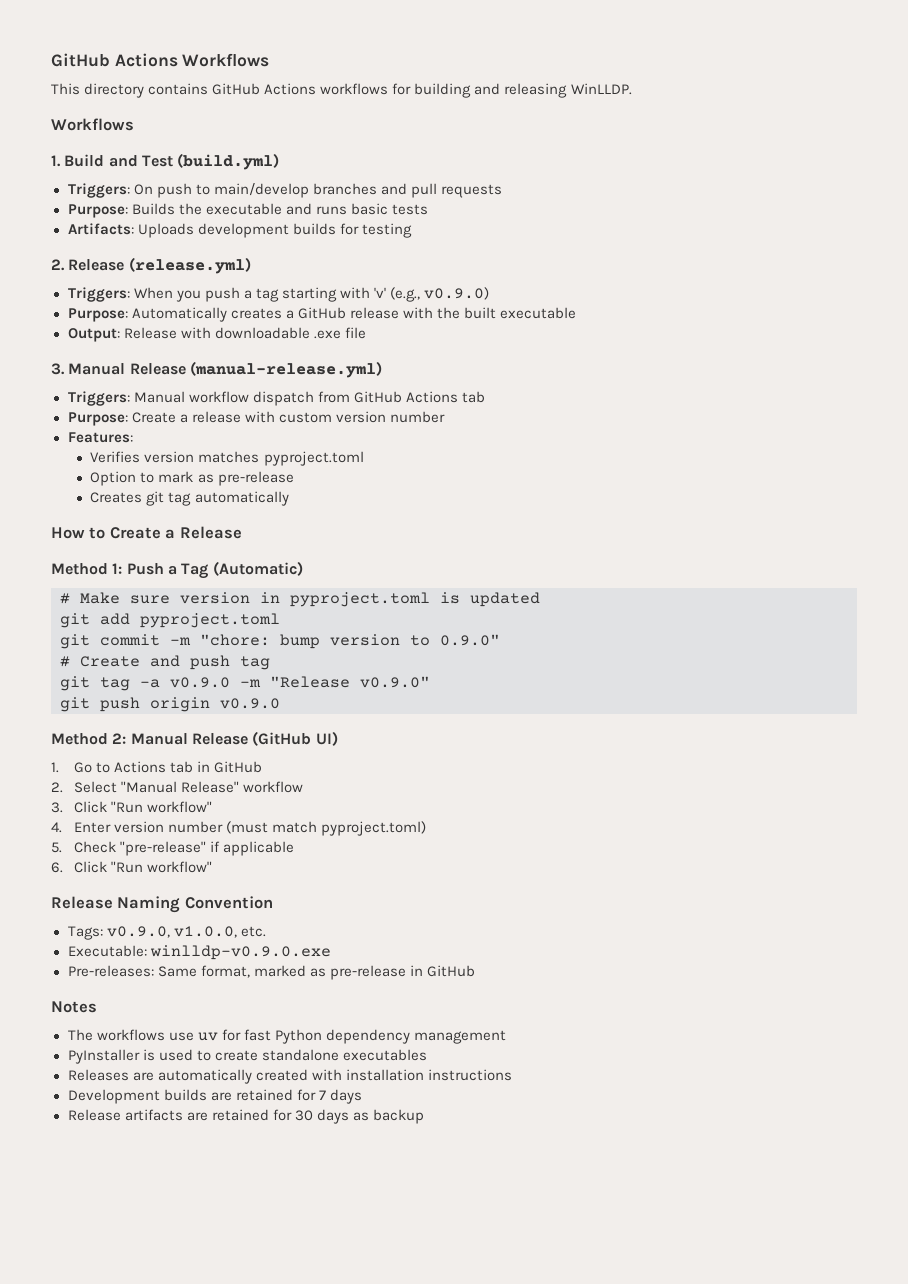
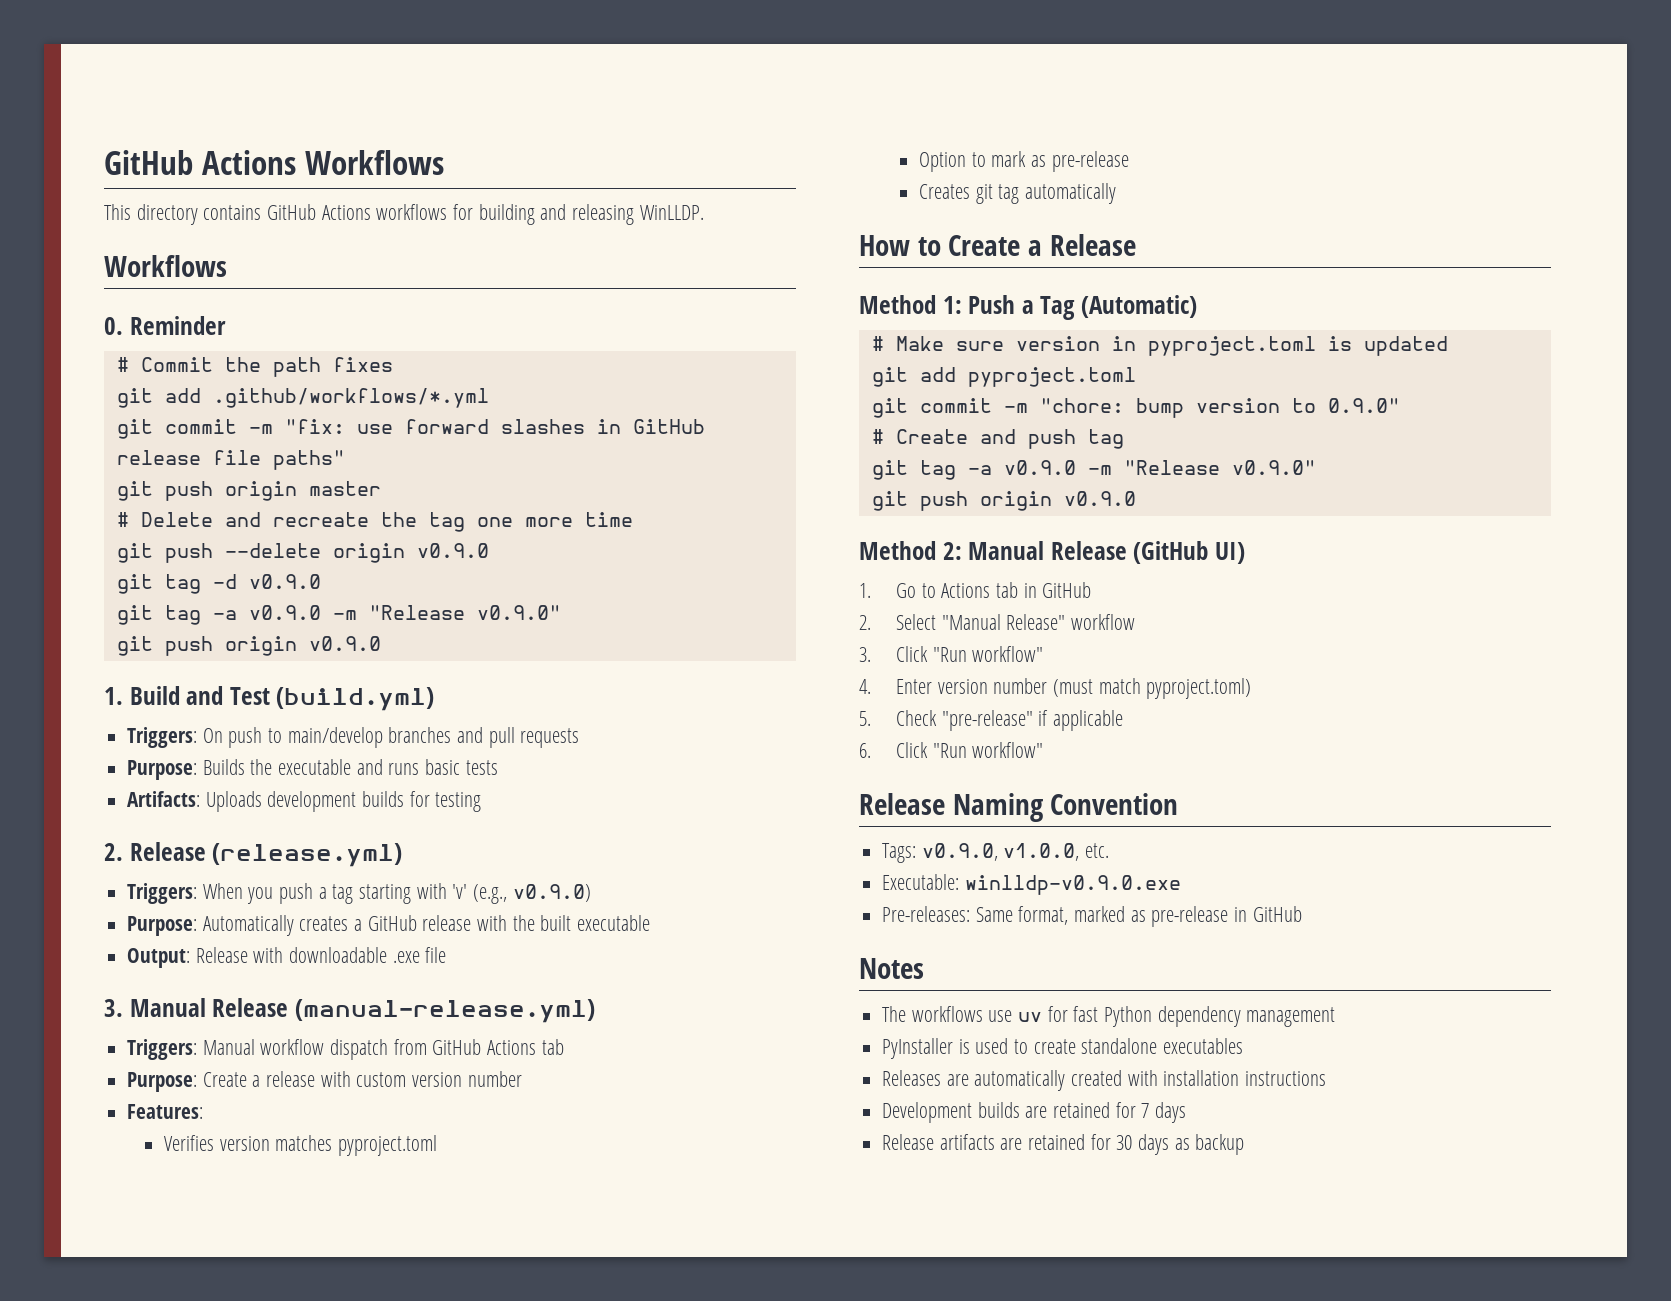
+ 0. Reminder
+ # Commit the path fixes
+ git add .github/workflows/*.yml
+ git commit -m "fix: use forward slashes in GitHub release file paths"
+ git push origin master
+ # Delete and recreate the tag one more time
+ git push --delete origin v0.9.0
+ git tag -d v0.9.0
+ git tag -a v0.9.0 -m "Release v0.9.0"
+ git push origin v0.9.0

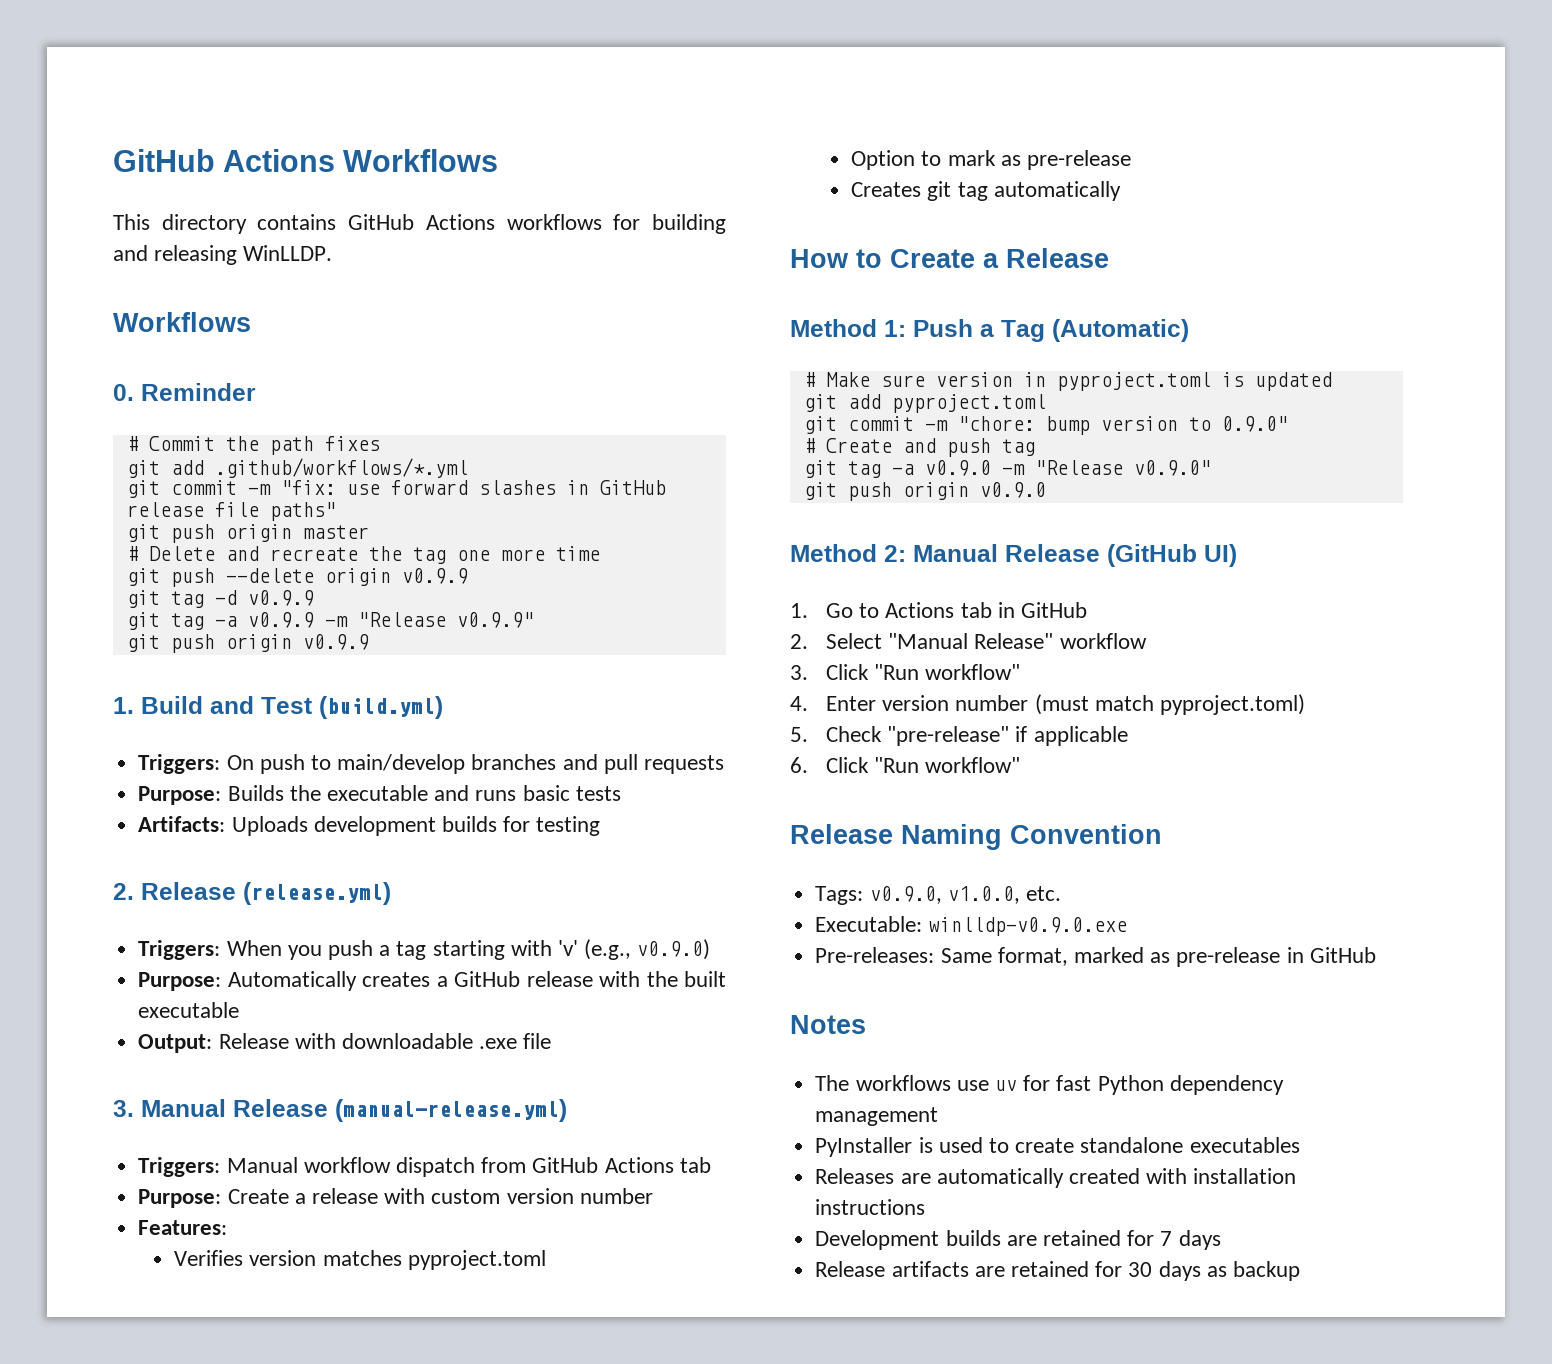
- git push --delete origin v0.9.0
+ git push --delete origin v0.9.9
- git tag -d v0.9.0
- git tag -a v0.9.0 -m "Release v0.9.0"
- git push origin v0.9.0
+ git tag -d v0.9.9
+ git tag -a v0.9.9 -m "Release v0.9.9"
+ git push origin v0.9.9

